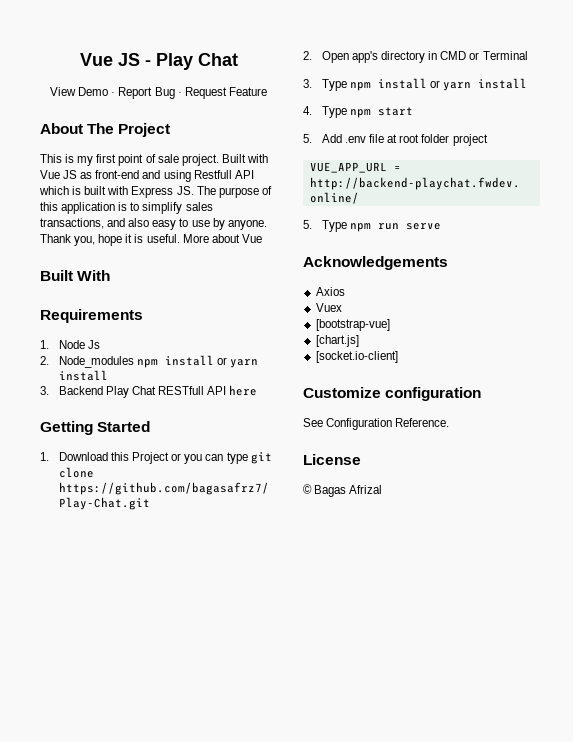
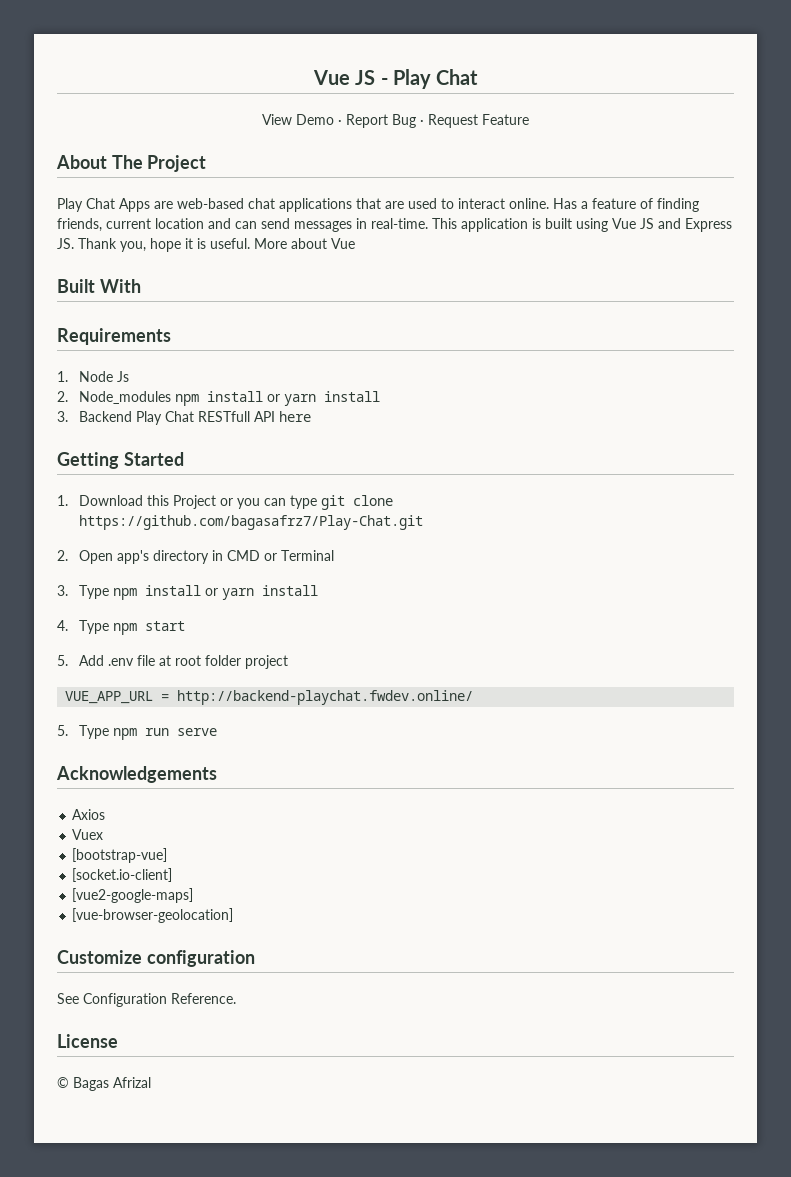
- This is my first point of sale project. Built with Vue JS as front-end and using Restfull API which is built with Express JS. The purpose of this application is to simplify sales transactions, and also easy to use by anyone. Thank you, hope it is useful.
+ Play Chat Apps are web-based chat applications that are used to interact online. Has a feature of finding friends, current location and can send messages in real-time. This application is built using Vue JS and Express JS. Thank you, hope it is useful.
- [chart.js]
  [socket.io-client]
+ [vue2-google-maps]
+ [vue-browser-geolocation]

